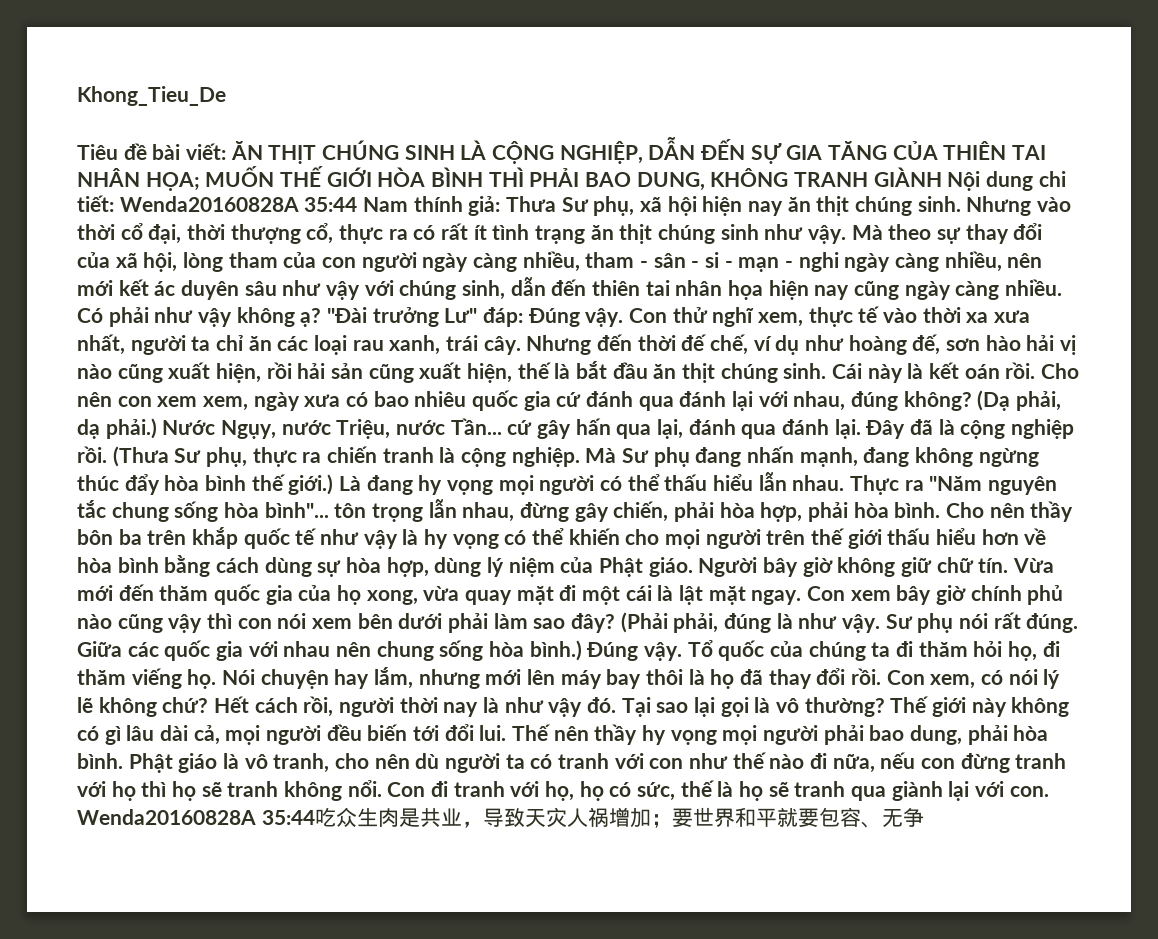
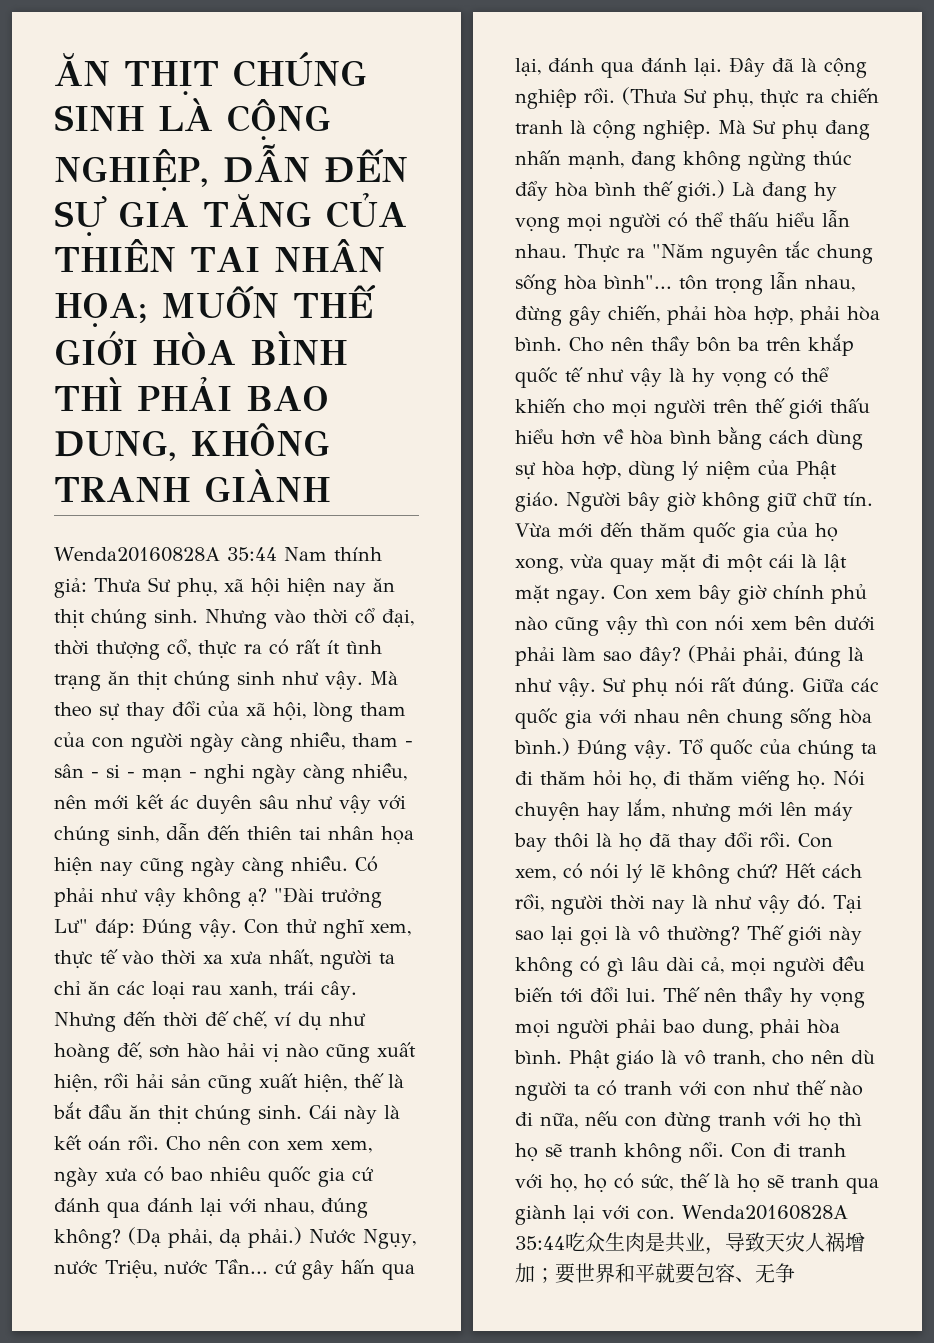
- Khong_Tieu_De
- Tiêu đề bài viết: ĂN THỊT CHÚNG SINH LÀ CỘNG NGHIỆP, DẪN ĐẾN SỰ GIA TĂNG CỦA THIÊN TAI NHÂN HỌA; MUỐN THẾ GIỚI HÒA BÌNH THÌ PHẢI BAO DUNG, KHÔNG TRANH GIÀNH Nội dung chi tiết: Wenda20160828A 35:44 Nam thính giả: Thưa Sư phụ, xã hội hiện nay ăn thịt chúng sinh.
+ ĂN THỊT CHÚNG SINH LÀ CỘNG NGHIỆP, DẪN ĐẾN SỰ GIA TĂNG CỦA THIÊN TAI NHÂN HỌA; MUỐN THẾ GIỚI HÒA BÌNH THÌ PHẢI BAO DUNG, KHÔNG TRANH GIÀNH
+ Wenda20160828A 35:44 Nam thính giả: Thưa Sư phụ, xã hội hiện nay ăn thịt chúng sinh.

